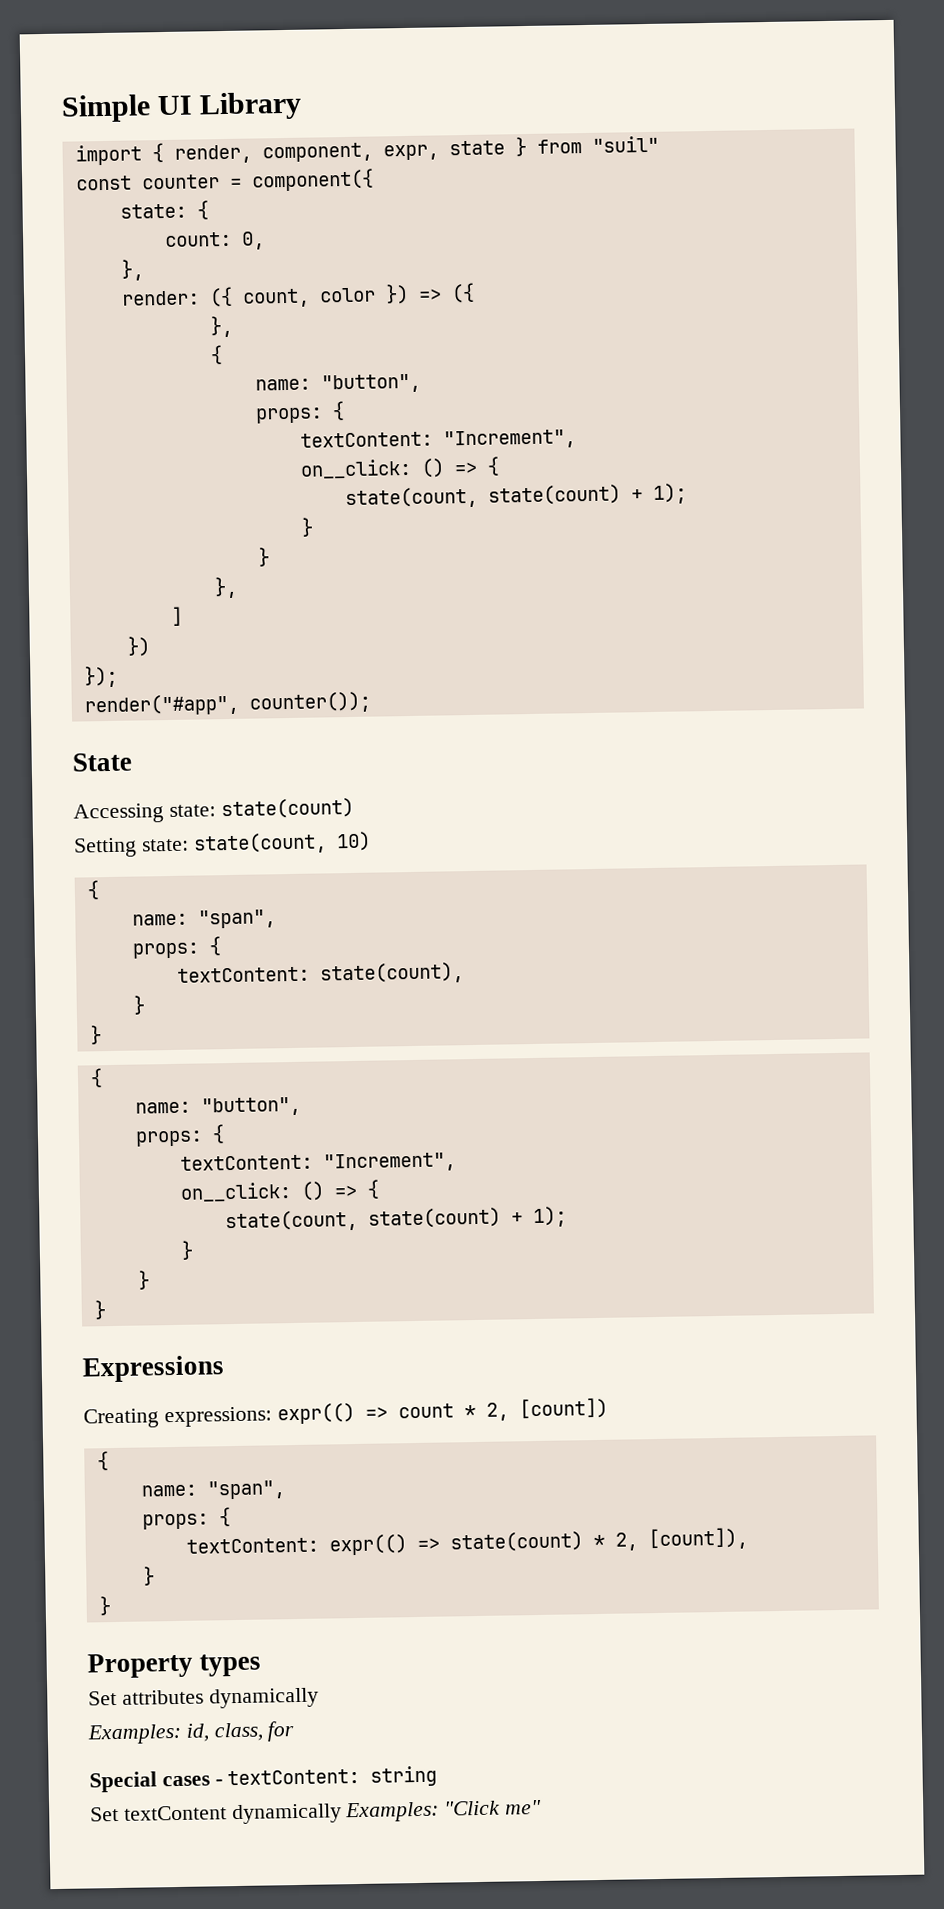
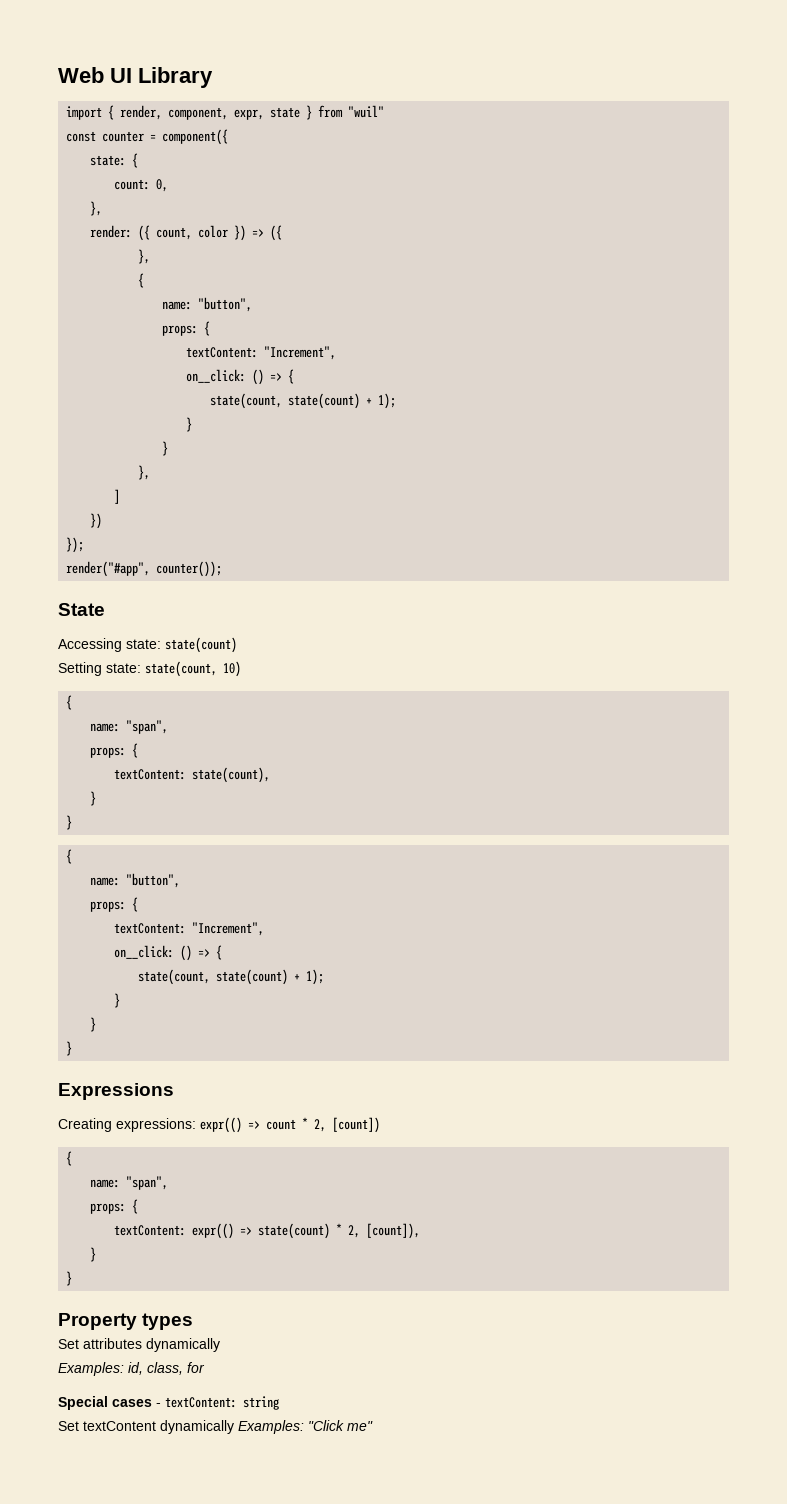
- Simple UI Library
+ Web UI Library
- import { render, component, expr, state } from "suil"
+ import { render, component, expr, state } from "wuil"

